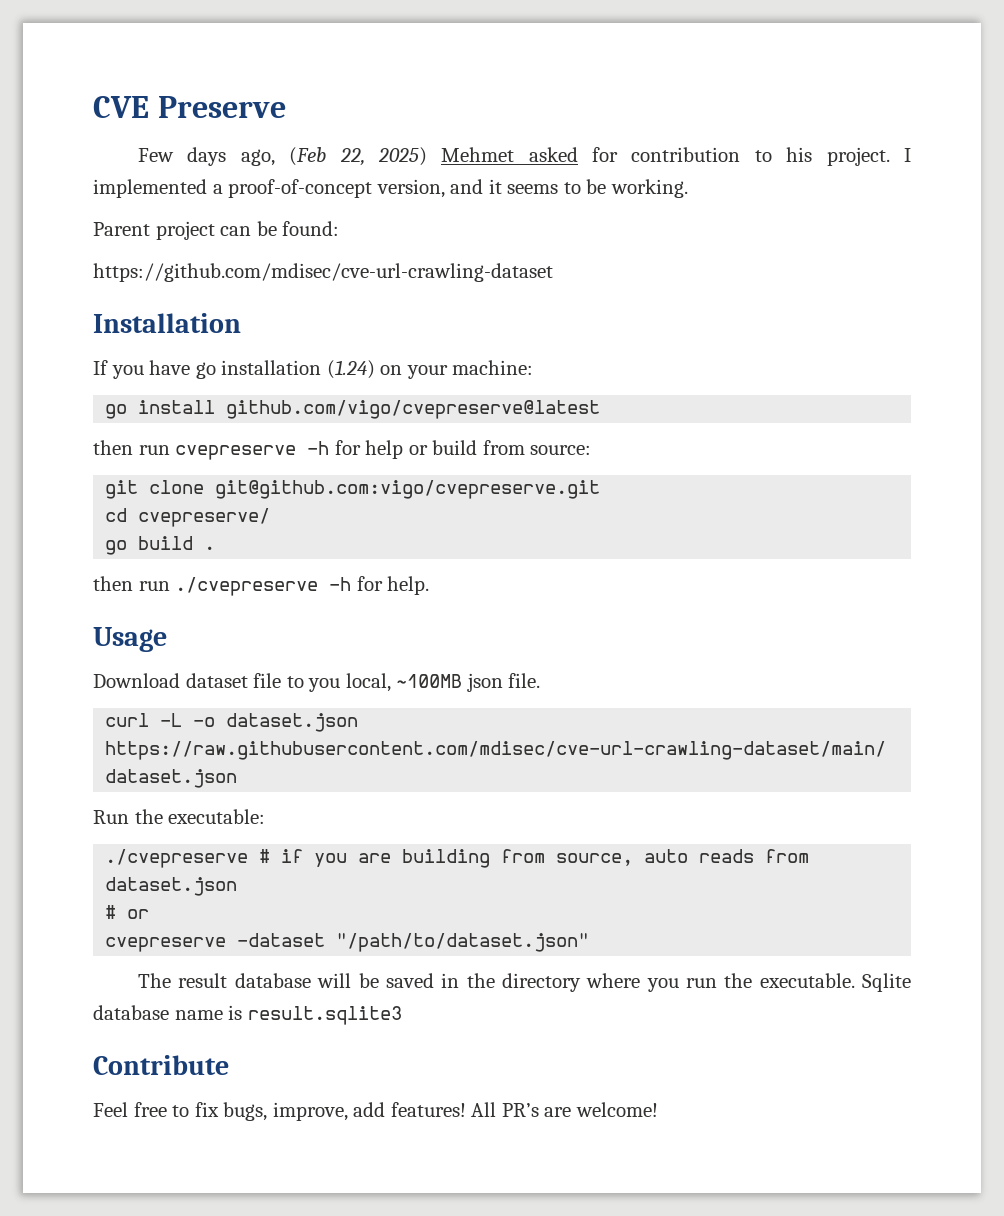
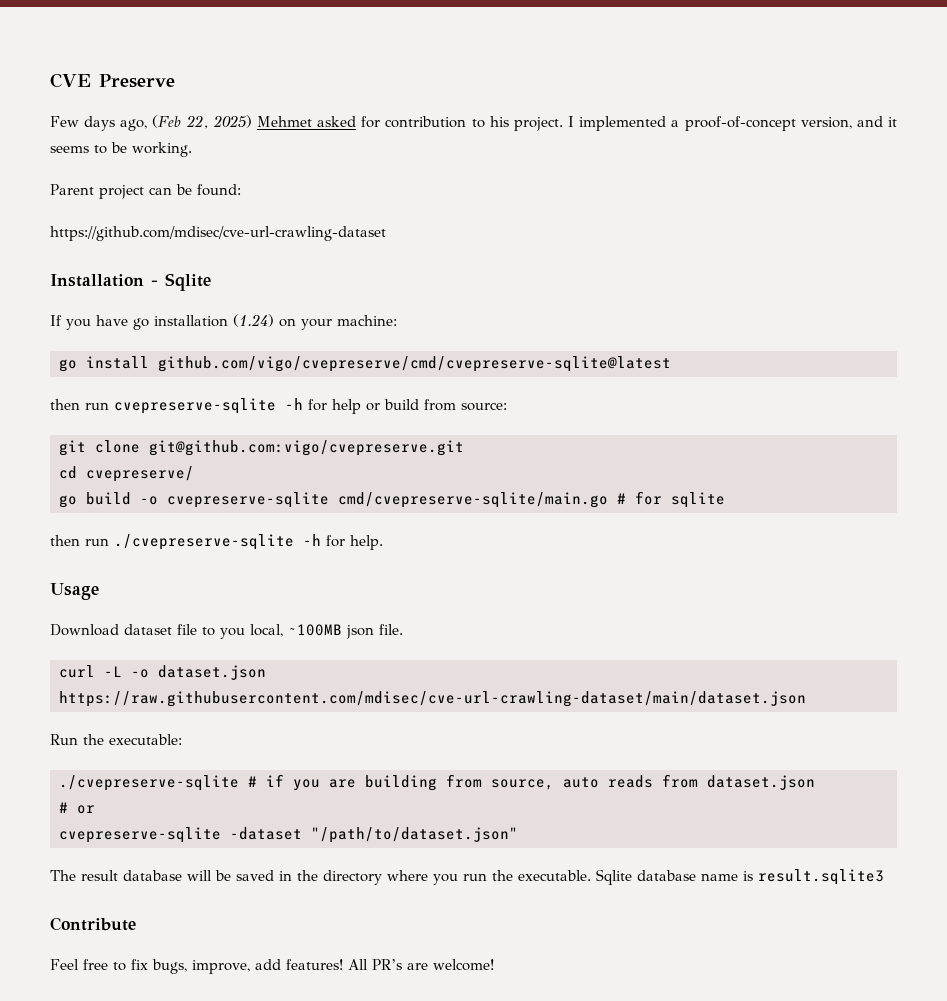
- Installation
+ Installation - Sqlite
- go install github.com/vigo/cvepreserve@latest
- then run cvepreserve -h for help or build from source:
+ go install github.com/vigo/cvepreserve/cmd/cvepreserve-sqlite@latest
+ then run cvepreserve-sqlite -h for help or build from source:
- go build .
- then run ./cvepreserve -h for help.
+ go build -o cvepreserve-sqlite cmd/cvepreserve-sqlite/main.go # for sqlite
+ then run ./cvepreserve-sqlite -h for help.
- ./cvepreserve # if you are building from source, auto reads from dataset.json
+ ./cvepreserve-sqlite # if you are building from source, auto reads from dataset.json
- cvepreserve -dataset "/path/to/dataset.json"
+ cvepreserve-sqlite -dataset "/path/to/dataset.json"

